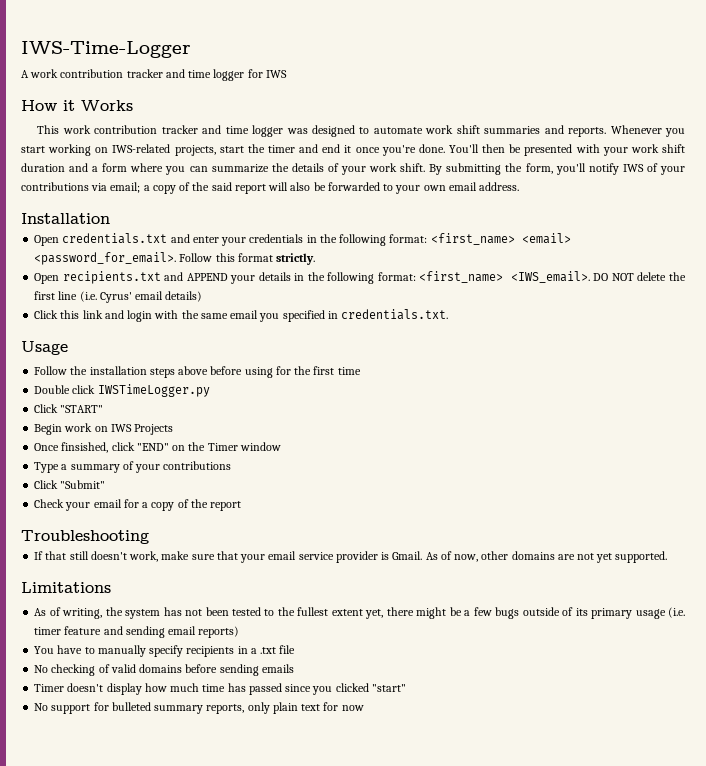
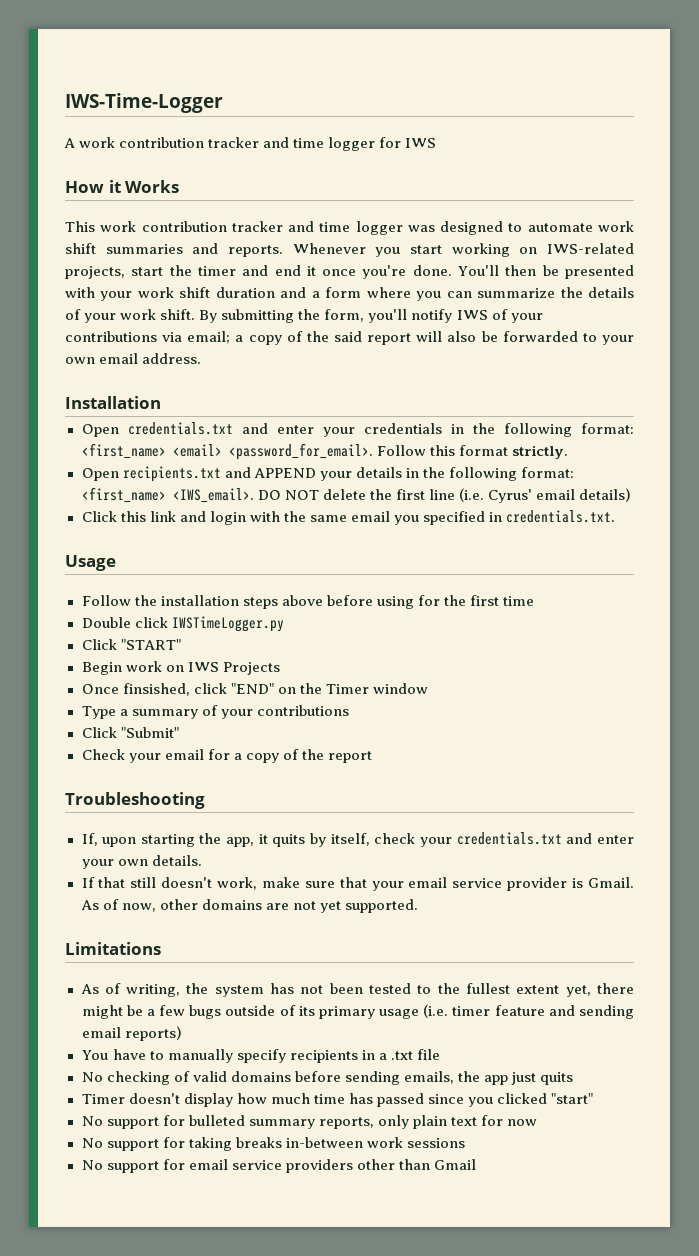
+ If, upon starting the app, it quits by itself, check your credentials.txt and enter your own details.
- No checking of valid domains before sending emails
+ No checking of valid domains before sending emails, the app just quits
+ No support for taking breaks in-between work sessions
+ No support for email service providers other than Gmail

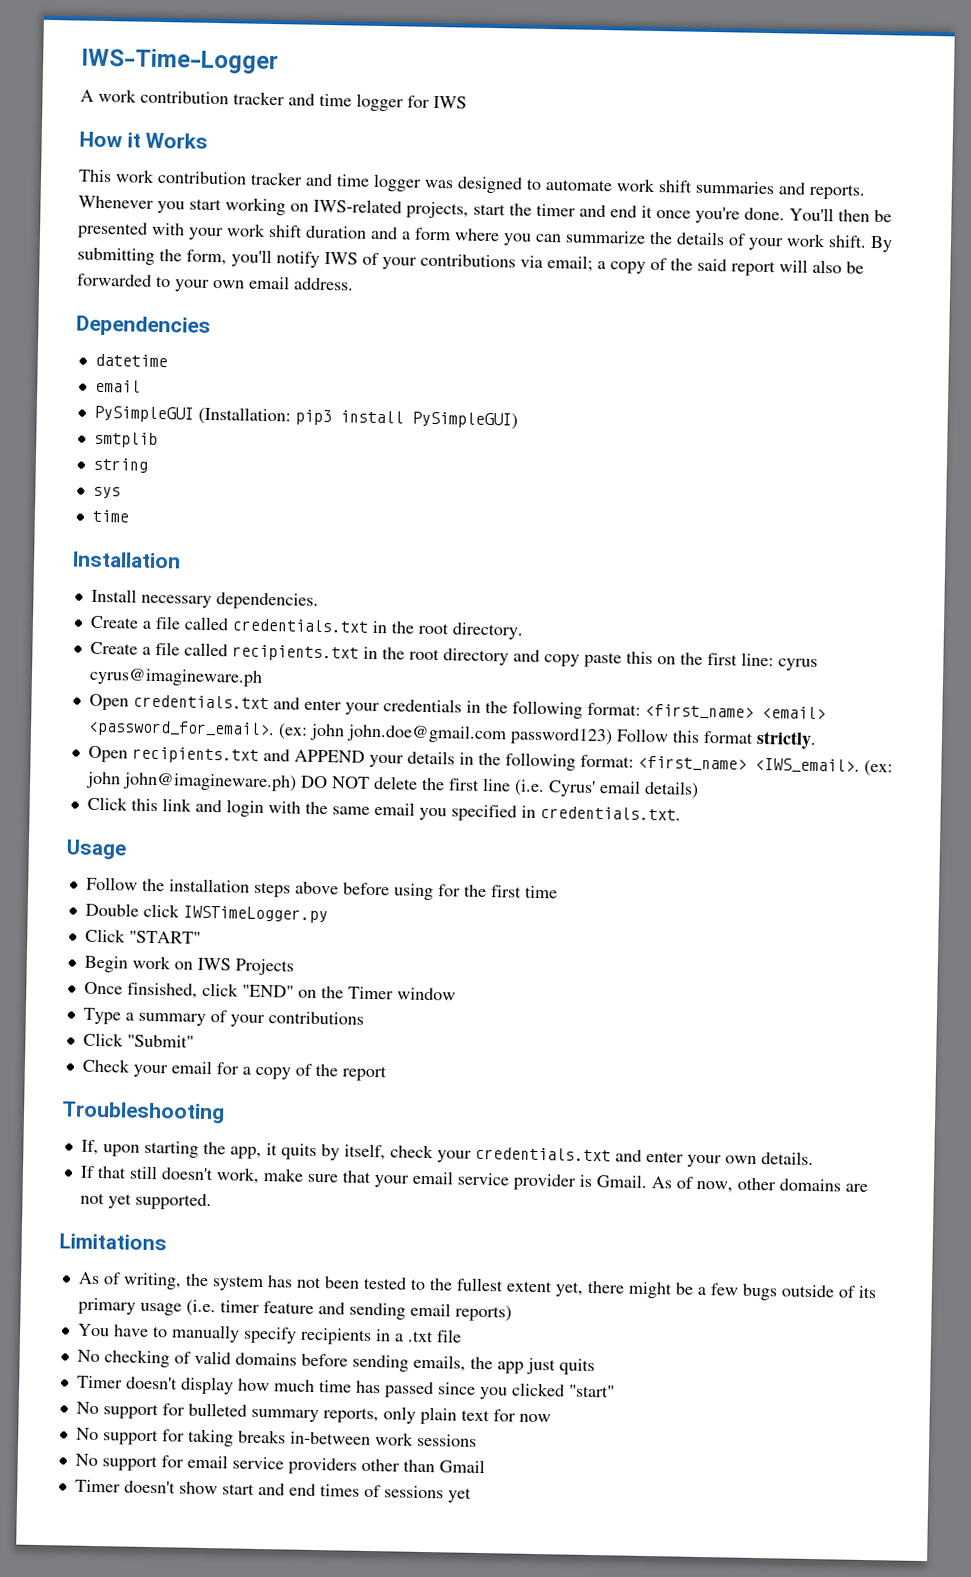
+ Dependencies
+ datetime
+ email
+ PySimpleGUI (Installation: pip3 install PySimpleGUI)
+ smtplib
+ string
+ sys
+ time
  Installation
+ Install necessary dependencies.
+ Create a file called credentials.txt in the root directory.
+ Create a file called recipients.txt in the root directory and copy paste this on the first line: cyrus cyrus@imagineware.ph
- Follow this format strictly.
+ (ex: john john.doe@gmail.com password123) Follow this format strictly.
- DO NOT delete the first line (i.e. Cyrus' email details)
+ (ex: john john@imagineware.ph) DO NOT delete the first line (i.e. Cyrus' email details)
+ Timer doesn't show start and end times of sessions yet

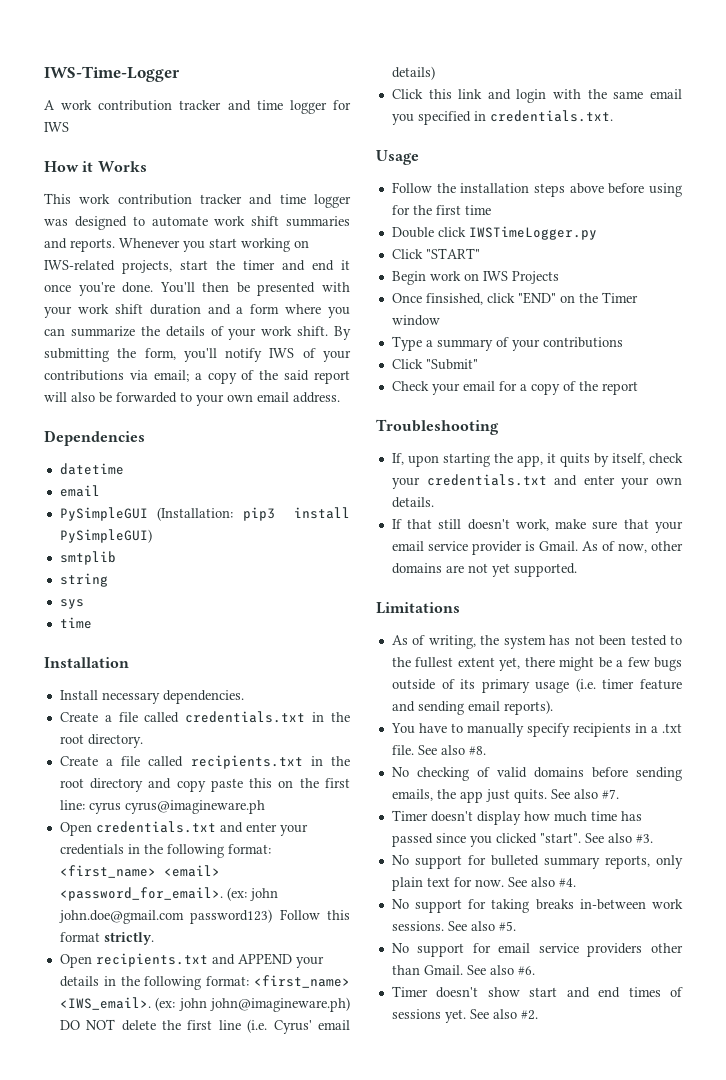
- As of writing, the system has not been tested to the fullest extent yet, there might be a few bugs outside of its primary usage (i.e. timer feature and sending email reports)
+ As of writing, the system has not been tested to the fullest extent yet, there might be a few bugs outside of its primary usage (i.e. timer feature and sending email reports).
- You have to manually specify recipients in a .txt file
+ You have to manually specify recipients in a .txt file. See also #8.
- No checking of valid domains before sending emails, the app just quits
+ No checking of valid domains before sending emails, the app just quits. See also #7.
- Timer doesn't display how much time has passed since you clicked "start"
+ Timer doesn't display how much time has passed since you clicked "start". See also #3.
- No support for bulleted summary reports, only plain text for now
+ No support for bulleted summary reports, only plain text for now. See also #4.
- No support for taking breaks in-between work sessions
+ No support for taking breaks in-between work sessions. See also #5.
- No support for email service providers other than Gmail
+ No support for email service providers other than Gmail. See also #6.
- Timer doesn't show start and end times of sessions yet
+ Timer doesn't show start and end times of sessions yet. See also #2.

